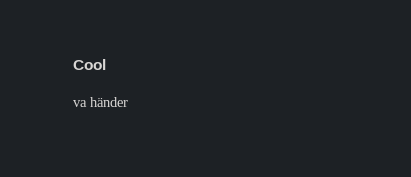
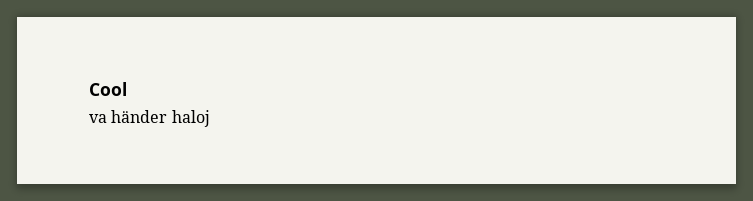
- va händer
+ va händer haloj

